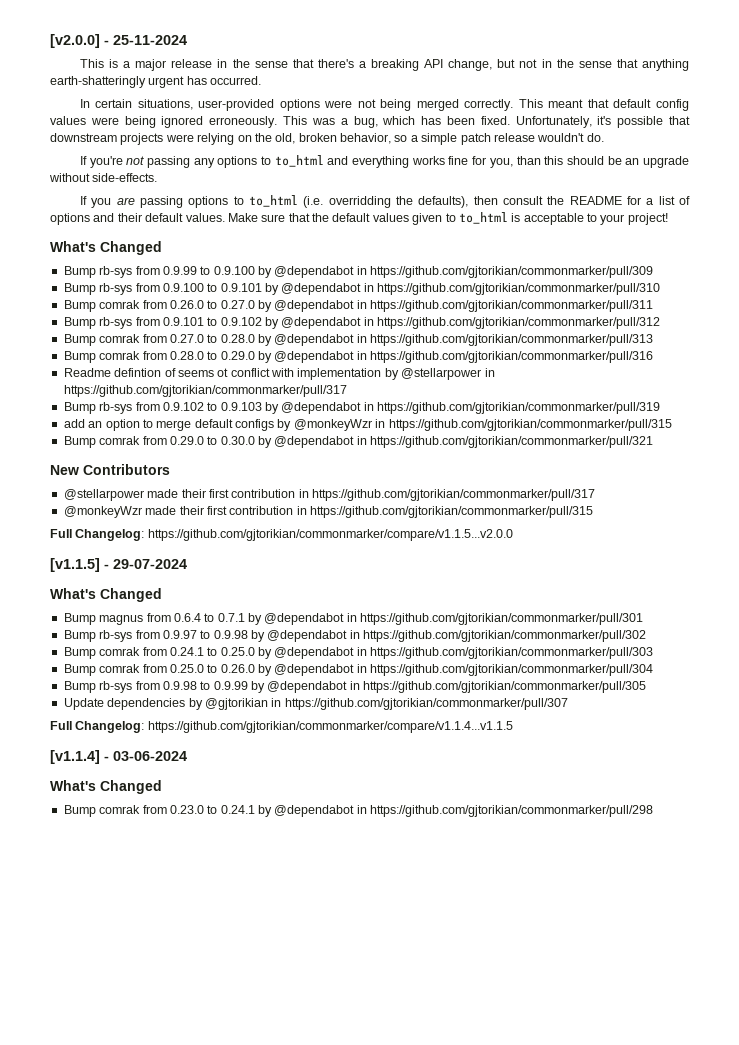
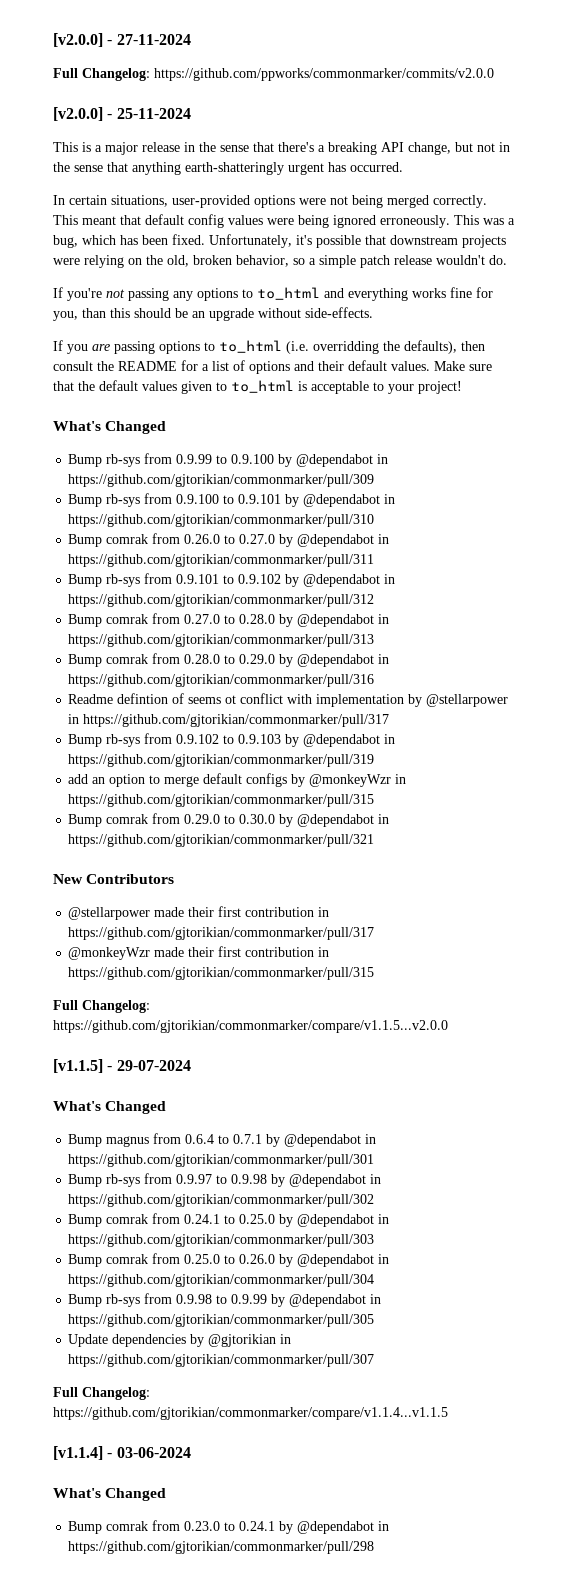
+ [v2.0.0] - 27-11-2024
+ Full Changelog: https://github.com/ppworks/commonmarker/commits/v2.0.0

